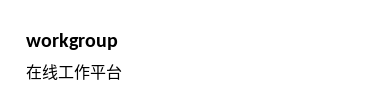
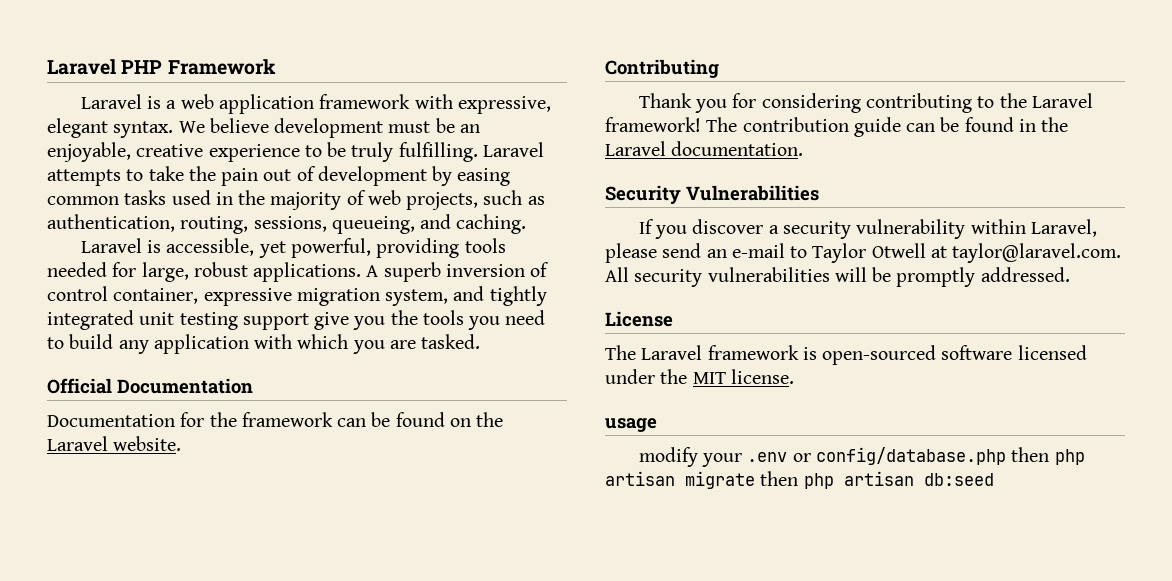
- workgroup
- 在线工作平台
+ Laravel PHP Framework
+ Laravel is a web application framework with expressive, elegant syntax. We believe development must be an enjoyable, creative experience to be truly fulfilling. Laravel attempts to take the pain out of development by easing common tasks used in the majority of web projects, such as authentication, routing, sessions, queueing, and caching.
+ Laravel is accessible, yet powerful, providing tools needed for large, robust applications. A superb inversion of control container, expressive migration system, and tightly integrated unit testing support give you the tools you need to build any application with which you are tasked.
+ Official Documentation
+ Documentation for the framework can be found on the Laravel website.
+ Contributing
+ Thank you for considering contributing to the Laravel framework! The contribution guide can be found in the Laravel documentation.
+ Security Vulnerabilities
+ If you discover a security vulnerability within Laravel, please send an e-mail to Taylor Otwell at taylor@laravel.com. All security vulnerabilities will be promptly addressed.
+ License
+ The Laravel framework is open-sourced software licensed under the MIT license.
+ usage
+ modify your .env or config/database.php then php artisan migrate then php artisan db:seed

